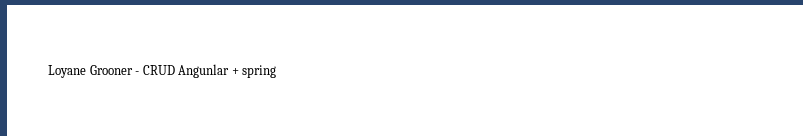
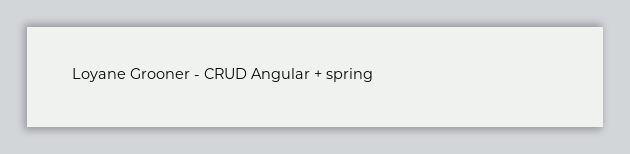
- Loyane Grooner - CRUD Angunlar + spring
+ Loyane Grooner - CRUD Angular + spring

